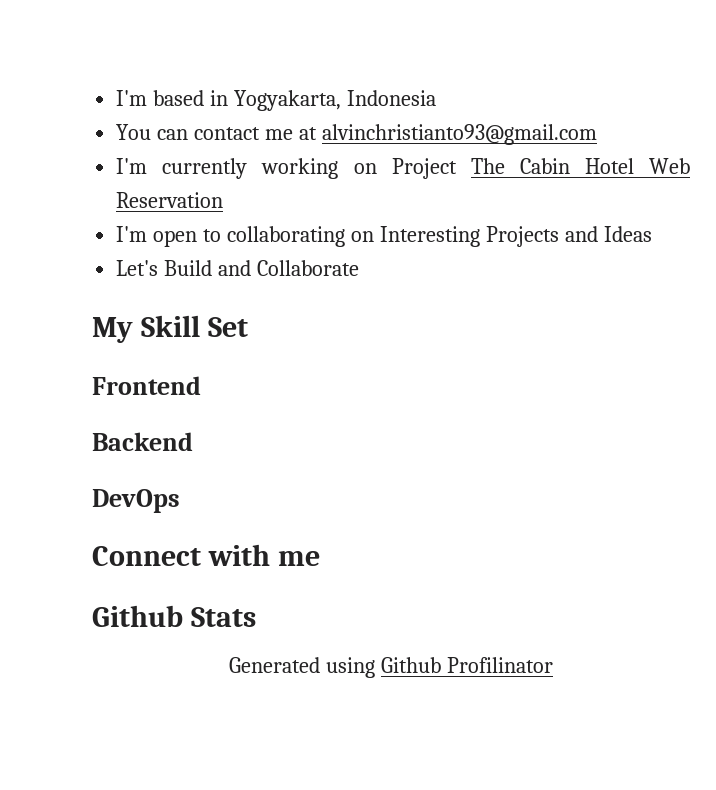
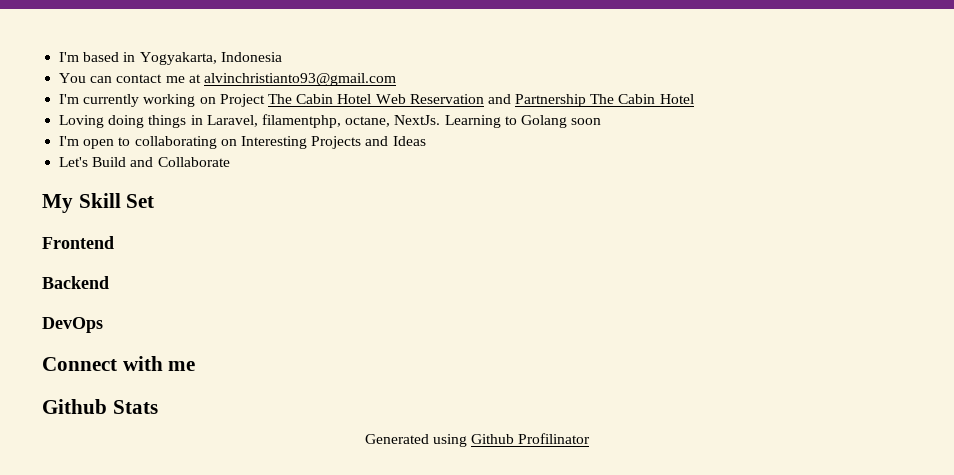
- I'm currently working on Project The Cabin Hotel Web Reservation
+ I'm currently working on Project The Cabin Hotel Web Reservation and Partnership The Cabin Hotel
+ Loving doing things in Laravel, filamentphp, octane, NextJs. Learning to Golang soon

